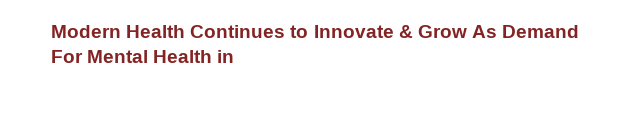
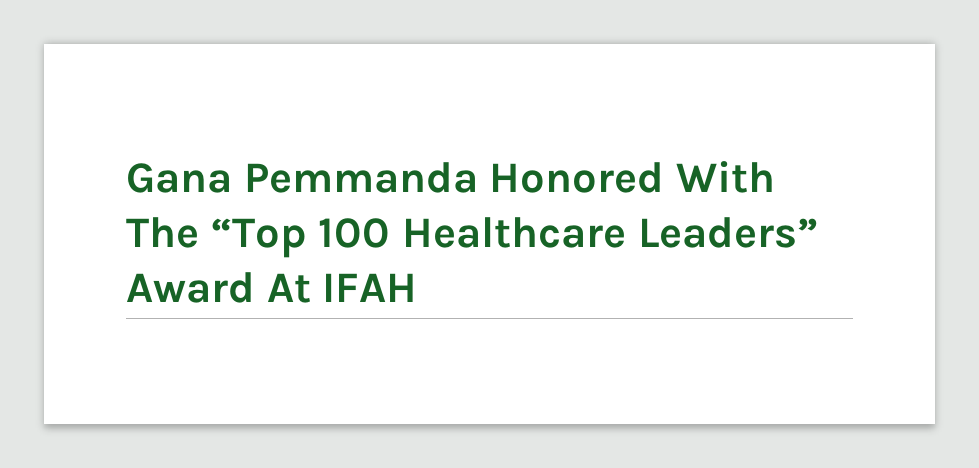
- Modern Health Continues to Innovate & Grow As Demand For Mental Health in
+ Gana Pemmanda Honored With The “Top 100 Healthcare Leaders” Award At IFAH

